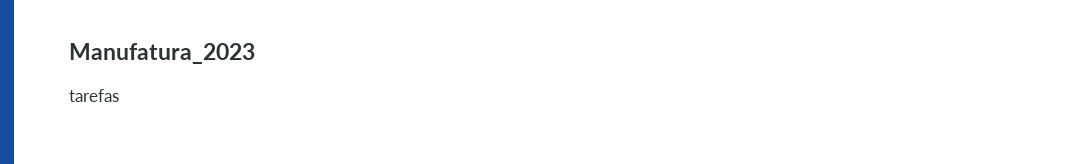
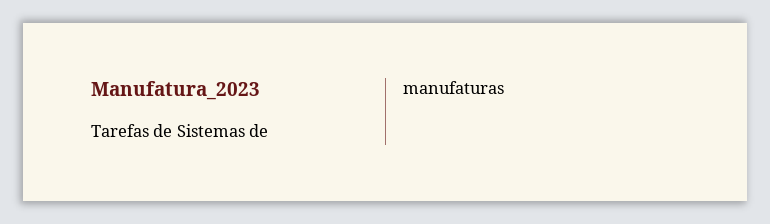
- tarefas
+ Tarefas de Sistemas de manufaturas

